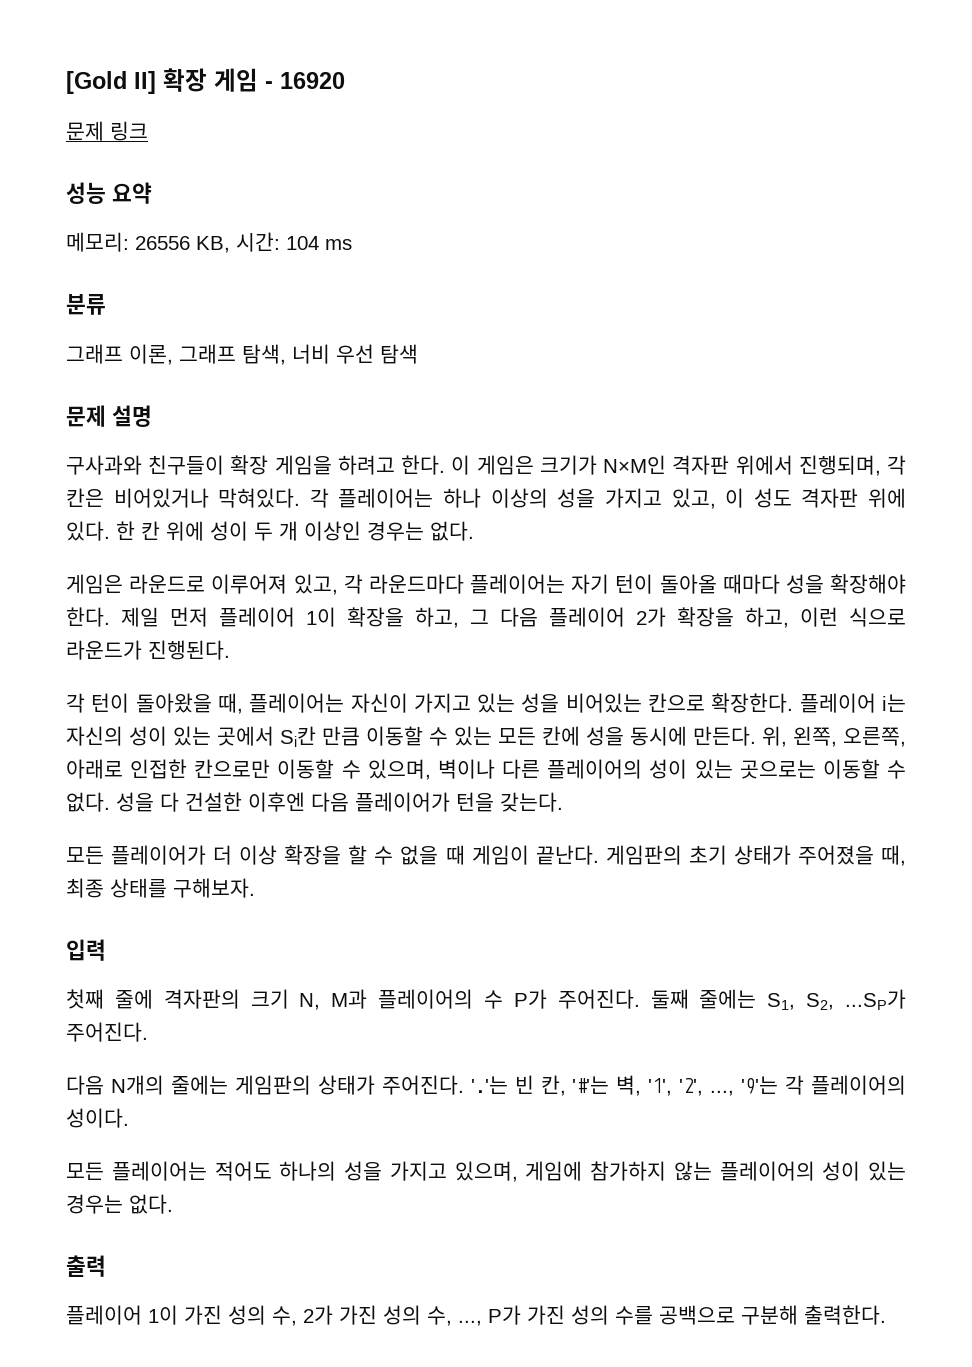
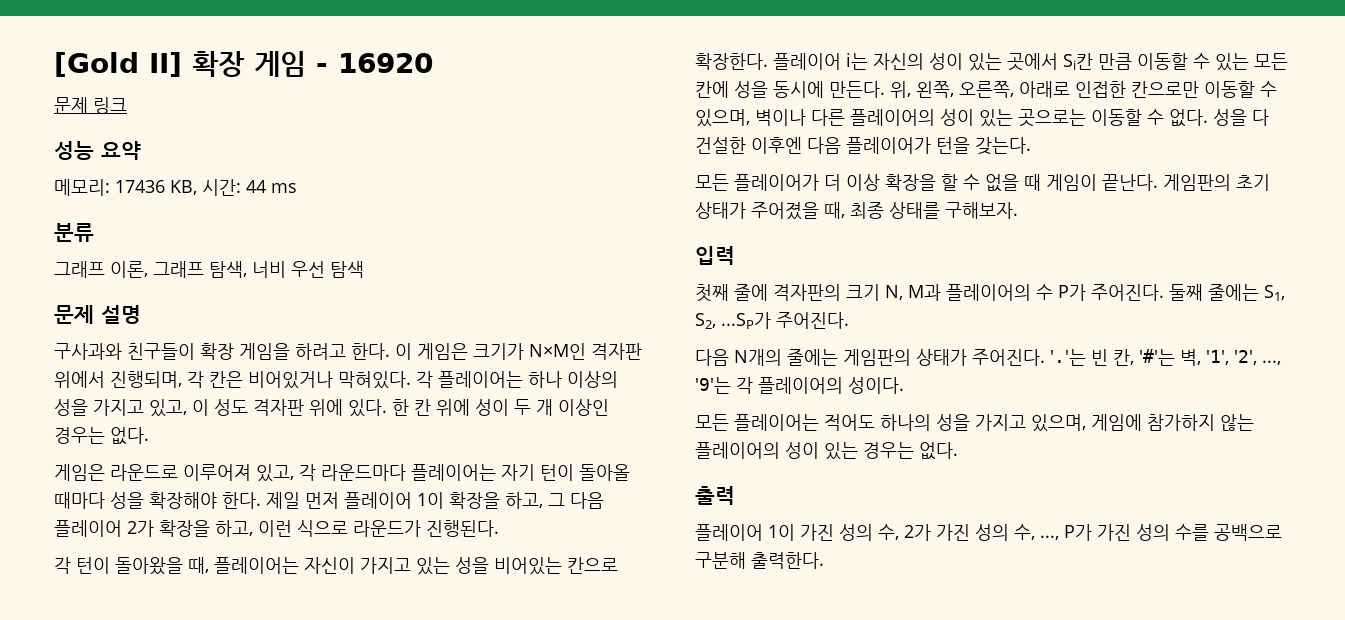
- 메모리: 26556 KB, 시간: 104 ms
+ 메모리: 17436 KB, 시간: 44 ms

